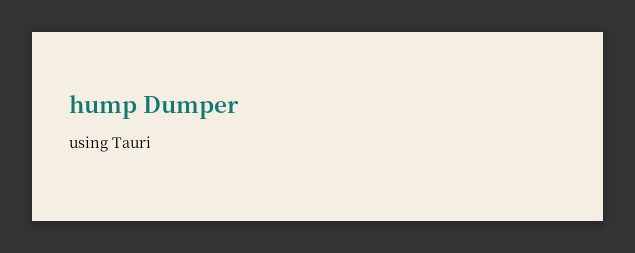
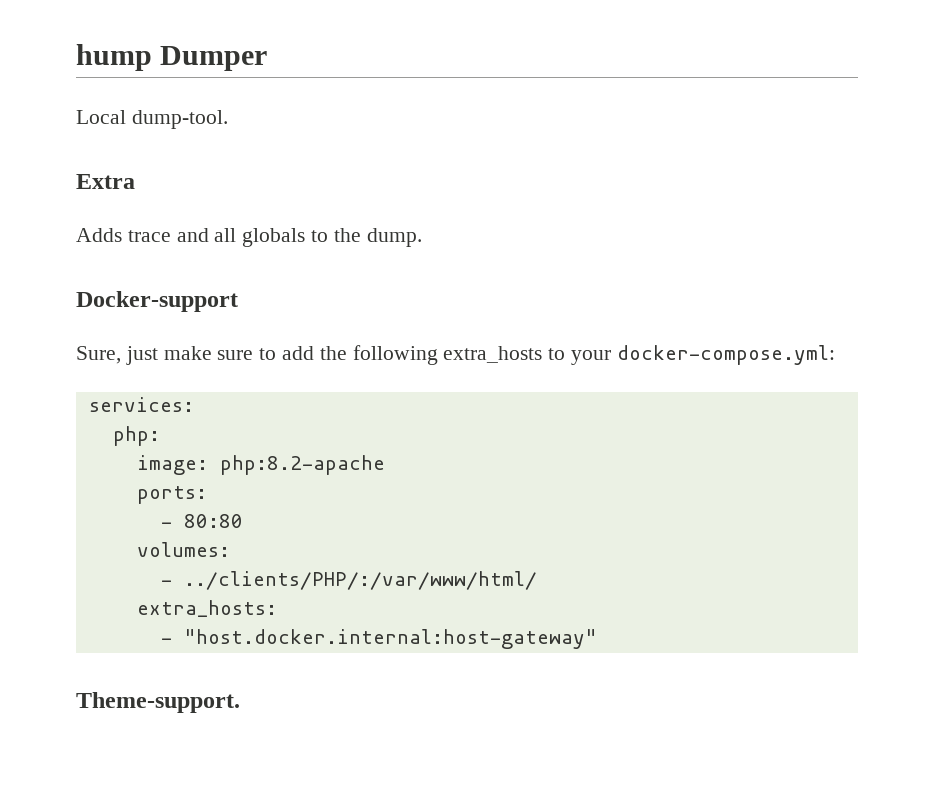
- using Tauri
+ Local dump-tool.
+ Extra
+ Adds trace and all globals to the dump.
+ Docker-support
+ Sure, just make sure to add the following extra_hosts to your docker-compose.yml:
+ services:
+ php:
+ image: php:8.2-apache
+ ports:
+ - 80:80
+ volumes:
+ - ../clients/PHP/:/var/www/html/
+ extra_hosts:
+ - "host.docker.internal:host-gateway"
+ Theme-support.

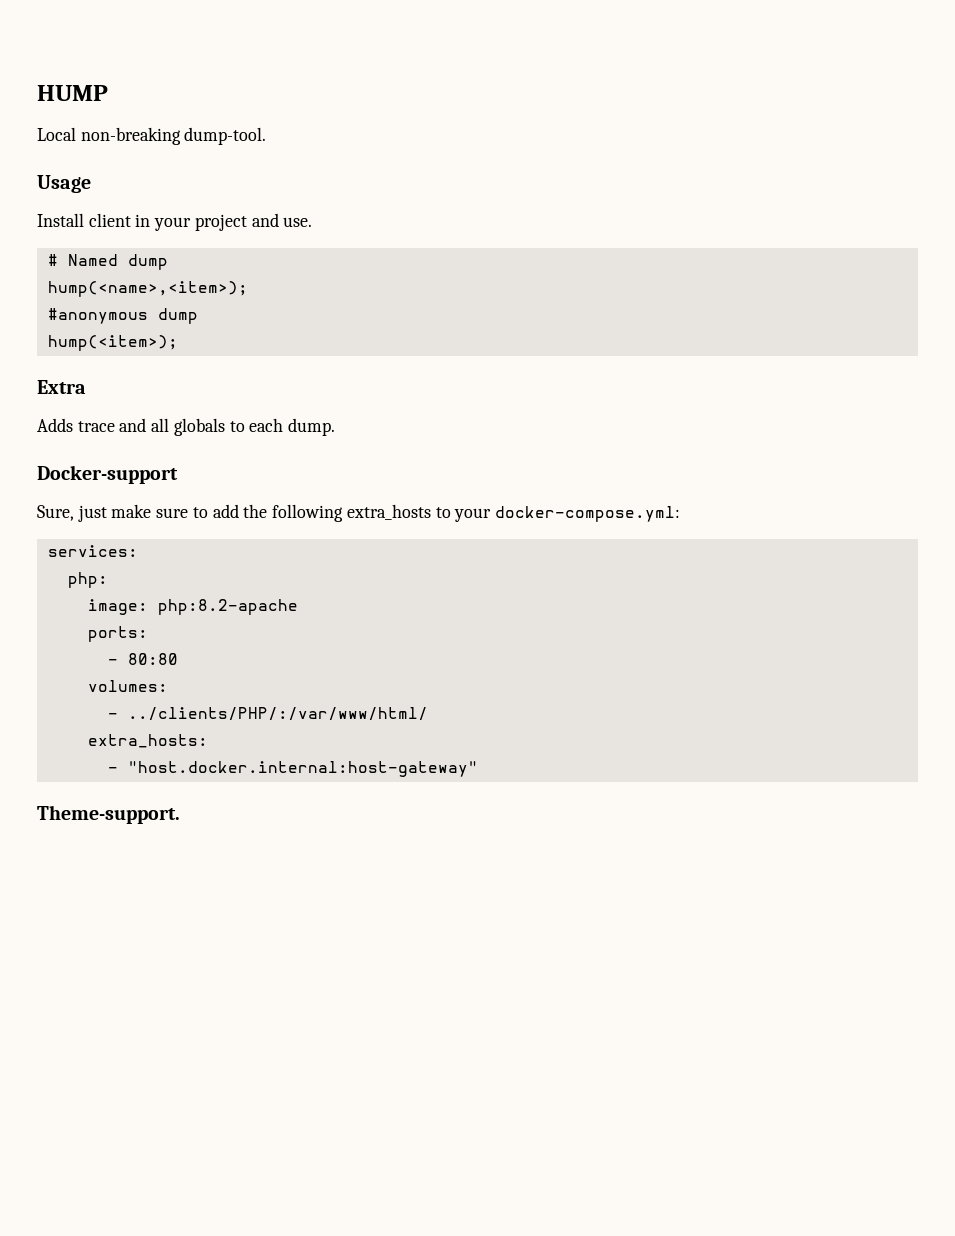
- hump Dumper
+ HUMP
- Local dump-tool.
+ Local non-breaking dump-tool.
+ Usage
+ Install client in your project and use.
+ # Named dump
+ hump(<name>,<item>);
+ #anonymous dump
+ hump(<item>);
- Adds trace and all globals to the dump.
+ Adds trace and all globals to each dump.

